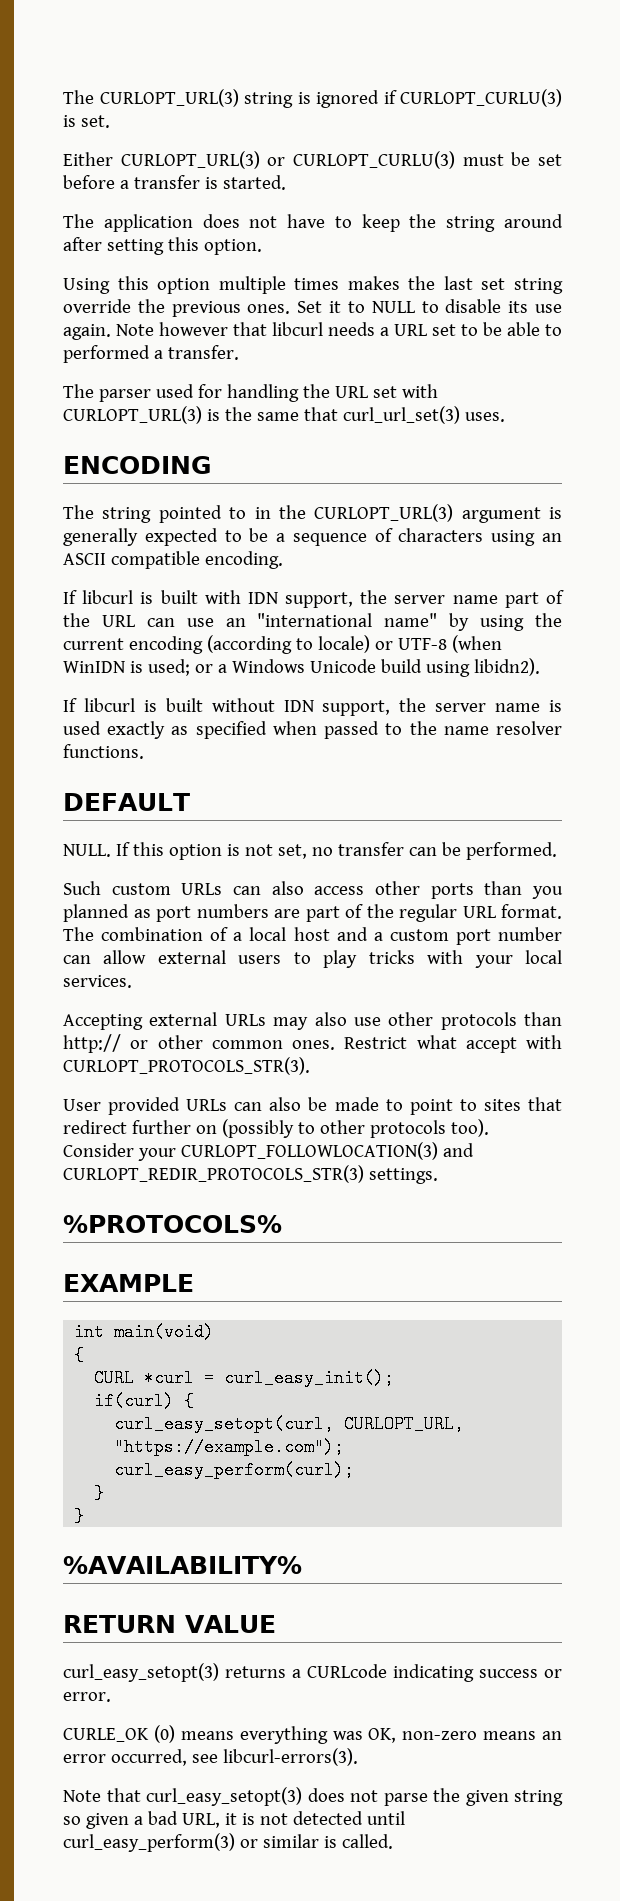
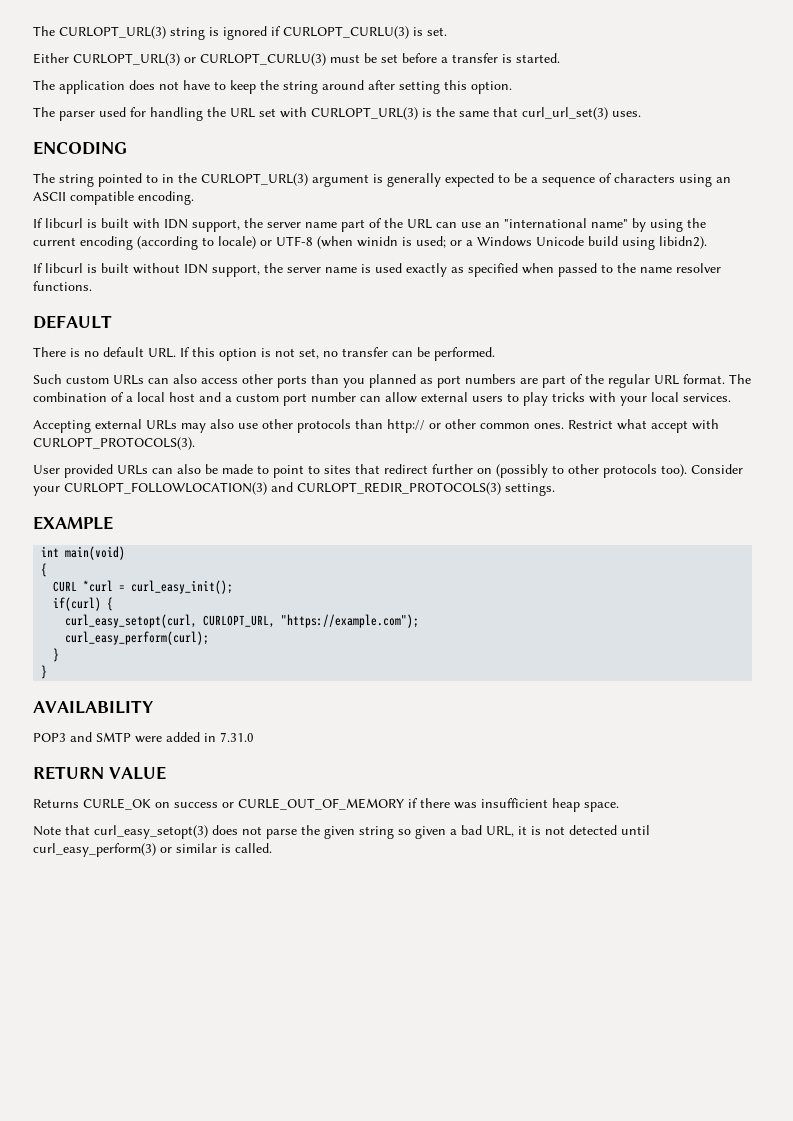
- Using this option multiple times makes the last set string override the previous ones. Set it to NULL to disable its use again. Note however that libcurl needs a URL set to be able to performed a transfer.
- If libcurl is built with IDN support, the server name part of the URL can use an "international name" by using the current encoding (according to locale) or UTF-8 (when WinIDN is used; or a Windows Unicode build using libidn2).
+ If libcurl is built with IDN support, the server name part of the URL can use an "international name" by using the current encoding (according to locale) or UTF-8 (when winidn is used; or a Windows Unicode build using libidn2).
- NULL. If this option is not set, no transfer can be performed.
+ There is no default URL. If this option is not set, no transfer can be performed.
- Restrict what accept with CURLOPT_PROTOCOLS_STR(3).
+ Restrict what accept with CURLOPT_PROTOCOLS(3).
- Consider your CURLOPT_FOLLOWLOCATION(3) and CURLOPT_REDIR_PROTOCOLS_STR(3) settings.
+ Consider your CURLOPT_FOLLOWLOCATION(3) and CURLOPT_REDIR_PROTOCOLS(3) settings.
- %PROTOCOLS%
- %AVAILABILITY%
+ AVAILABILITY
+ POP3 and SMTP were added in 7.31.0
  RETURN VALUE
- curl_easy_setopt(3) returns a CURLcode indicating success or error.
- CURLE_OK (0) means everything was OK, non-zero means an error occurred, see libcurl-errors(3).
+ Returns CURLE_OK on success or CURLE_OUT_OF_MEMORY if there was insufficient heap space.

